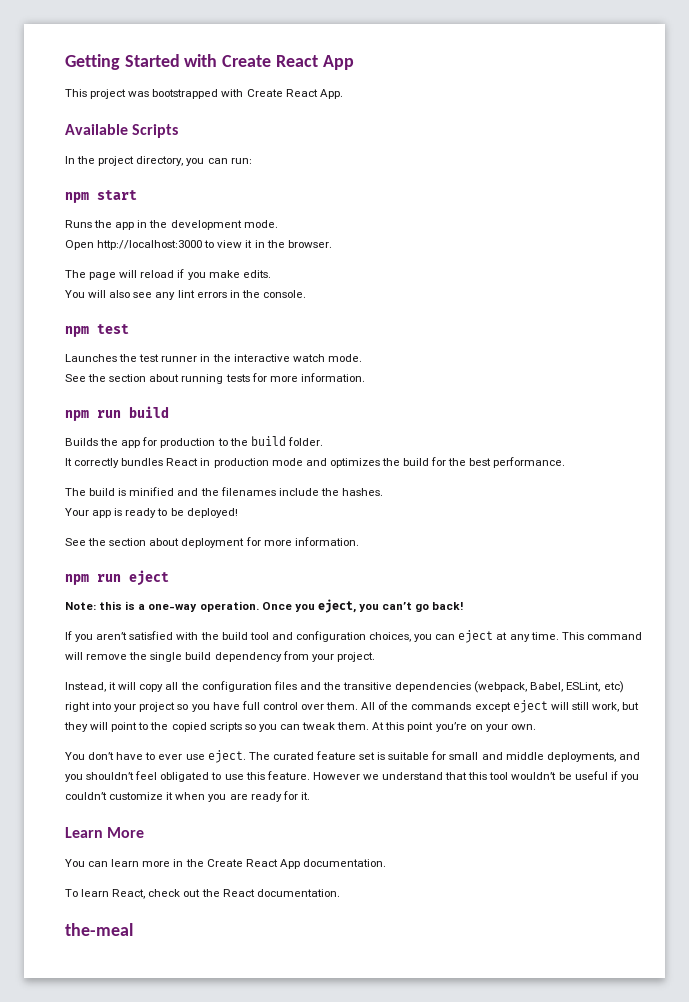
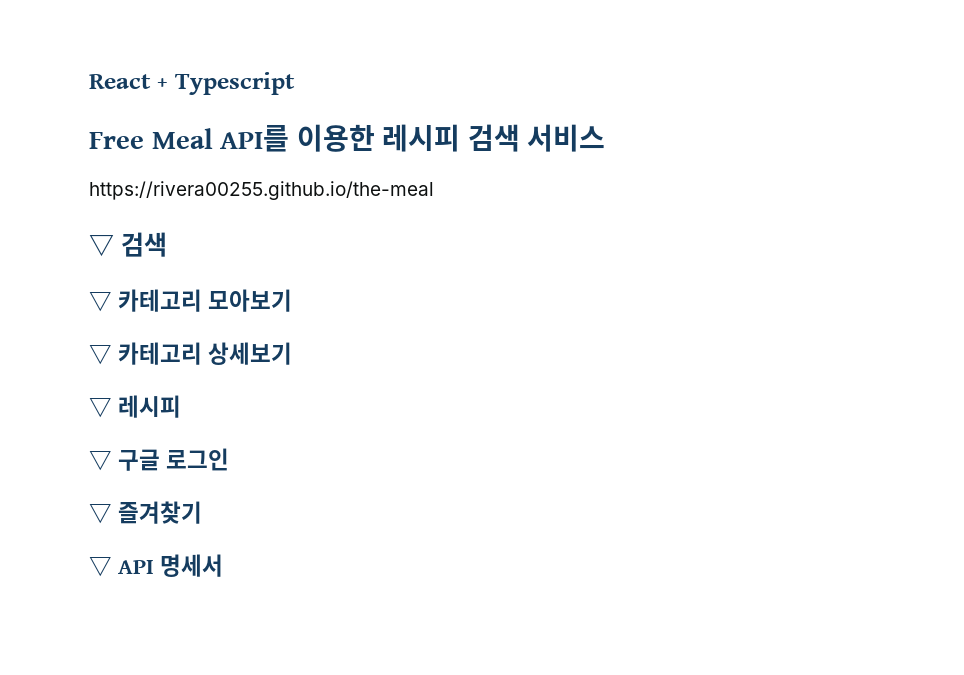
- Getting Started with Create React App
- This project was bootstrapped with Create React App.
- Available Scripts
- In the project directory, you can run:
- npm start
- Runs the app in the development mode.
- Open http://localhost:3000 to view it in the browser.
- The page will reload if you make edits.
- You will also see any lint errors in the console.
- npm test
- Launches the test runner in the interactive watch mode.
- See the section about running tests for more information.
- npm run build
- Builds the app for production to the build folder.
- It correctly bundles React in production mode and optimizes the build for the best performance.
- The build is minified and the filenames include the hashes.
- Your app is ready to be deployed!
- See the section about deployment for more information.
- npm run eject
- Note: this is a one-way operation. Once you eject, you can’t go back!
- If you aren’t satisfied with the build tool and configuration choices, you can eject at any time. This command will remove the single build dependency from your project.
- Instead, it will copy all the configuration files and the transitive dependencies (webpack, Babel, ESLint, etc) right into your project so you have full control over them. All of the commands except eject will still work, but they will point to the copied scripts so you can tweak them. At this point you’re on your own.
- You don’t have to ever use eject. The curated feature set is suitable for small and middle deployments, and you shouldn’t feel obligated to use this feature. However we understand that this tool wouldn’t be useful if you couldn’t customize it when you are ready for it.
- Learn More
- You can learn more in the Create React App documentation.
- To learn React, check out the React documentation.
- the-meal
+ React + Typescript
+ Free Meal API를 이용한 레시피 검색 서비스
+ https://rivera00255.github.io/the-meal
+ ▽ 검색
+ ▽ 카테고리 모아보기
+ ▽ 카테고리 상세보기
+ ▽ 레시피
+ ▽ 구글 로그인
+ ▽ 즐겨찾기
+ ▽ API 명세서

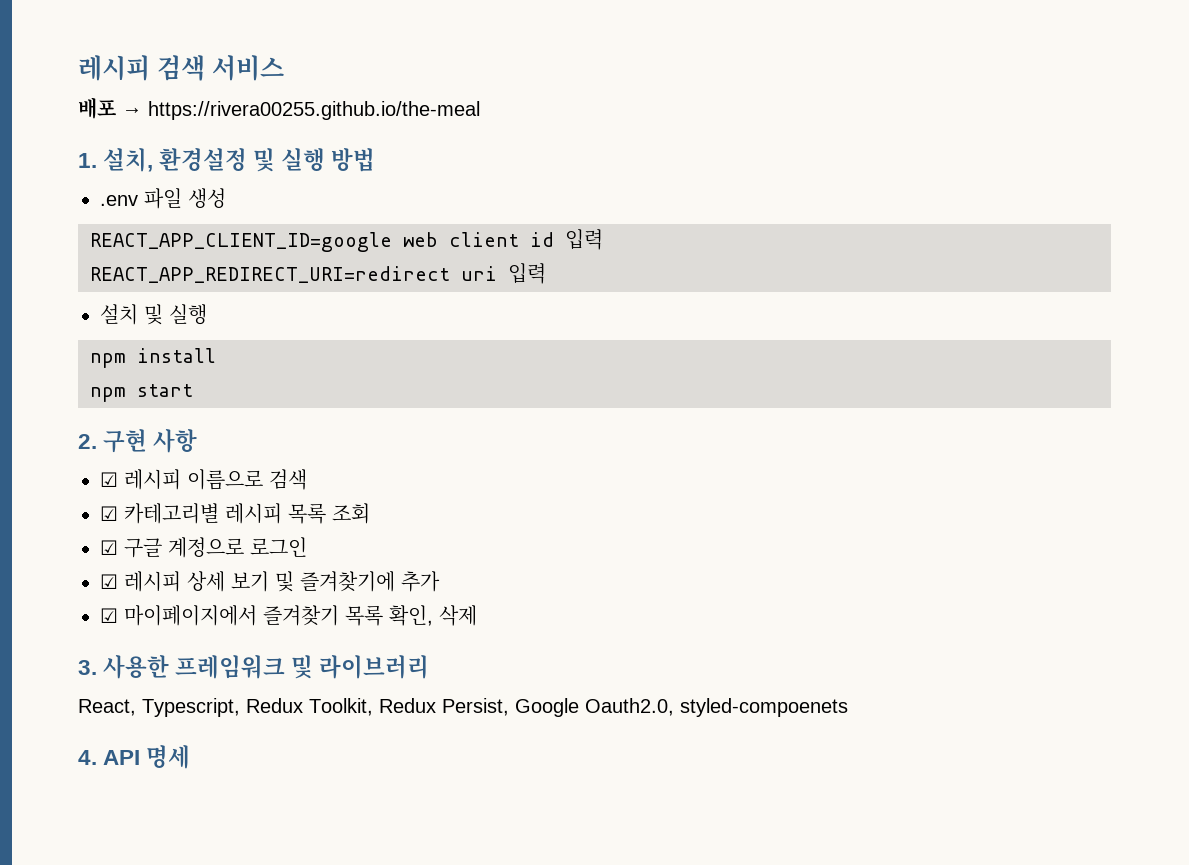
- React + Typescript
- Free Meal API를 이용한 레시피 검색 서비스
+ 레시피 검색 서비스
- https://rivera00255.github.io/the-meal
+ 배포 → https://rivera00255.github.io/the-meal
- ▽ 검색
- ▽ 카테고리 모아보기
- ▽ 카테고리 상세보기
- ▽ 레시피
- ▽ 구글 로그인
- ▽ 즐겨찾기
- ▽ API 명세서
+ 1. 설치, 환경설정 및 실행 방법
+ .env 파일 생성
+ REACT_APP_CLIENT_ID=google web client id 입력
+ REACT_APP_REDIRECT_URI=redirect uri 입력
+ 설치 및 실행
+ npm install
+ npm start
+ 2. 구현 사항
+ ☑ 레시피 이름으로 검색
+ ☑ 카테고리별 레시피 목록 조회
+ ☑ 구글 계정으로 로그인
+ ☑ 레시피 상세 보기 및 즐겨찾기에 추가
+ ☑ 마이페이지에서 즐겨찾기 목록 확인, 삭제
+ 3. 사용한 프레임워크 및 라이브러리
+ React, Typescript, Redux Toolkit, Redux Persist, Google Oauth2.0, styled-compoenets
+ 4. API 명세

